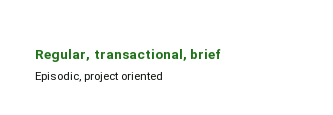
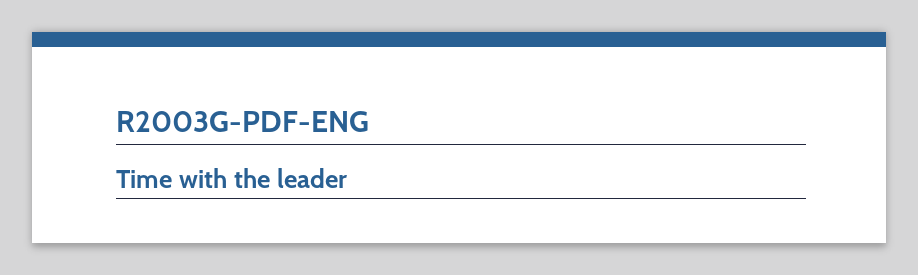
- Regular, transactional, brief
- Episodic, project oriented
+ R2003G-PDF-ENG
+ Time with the leader

